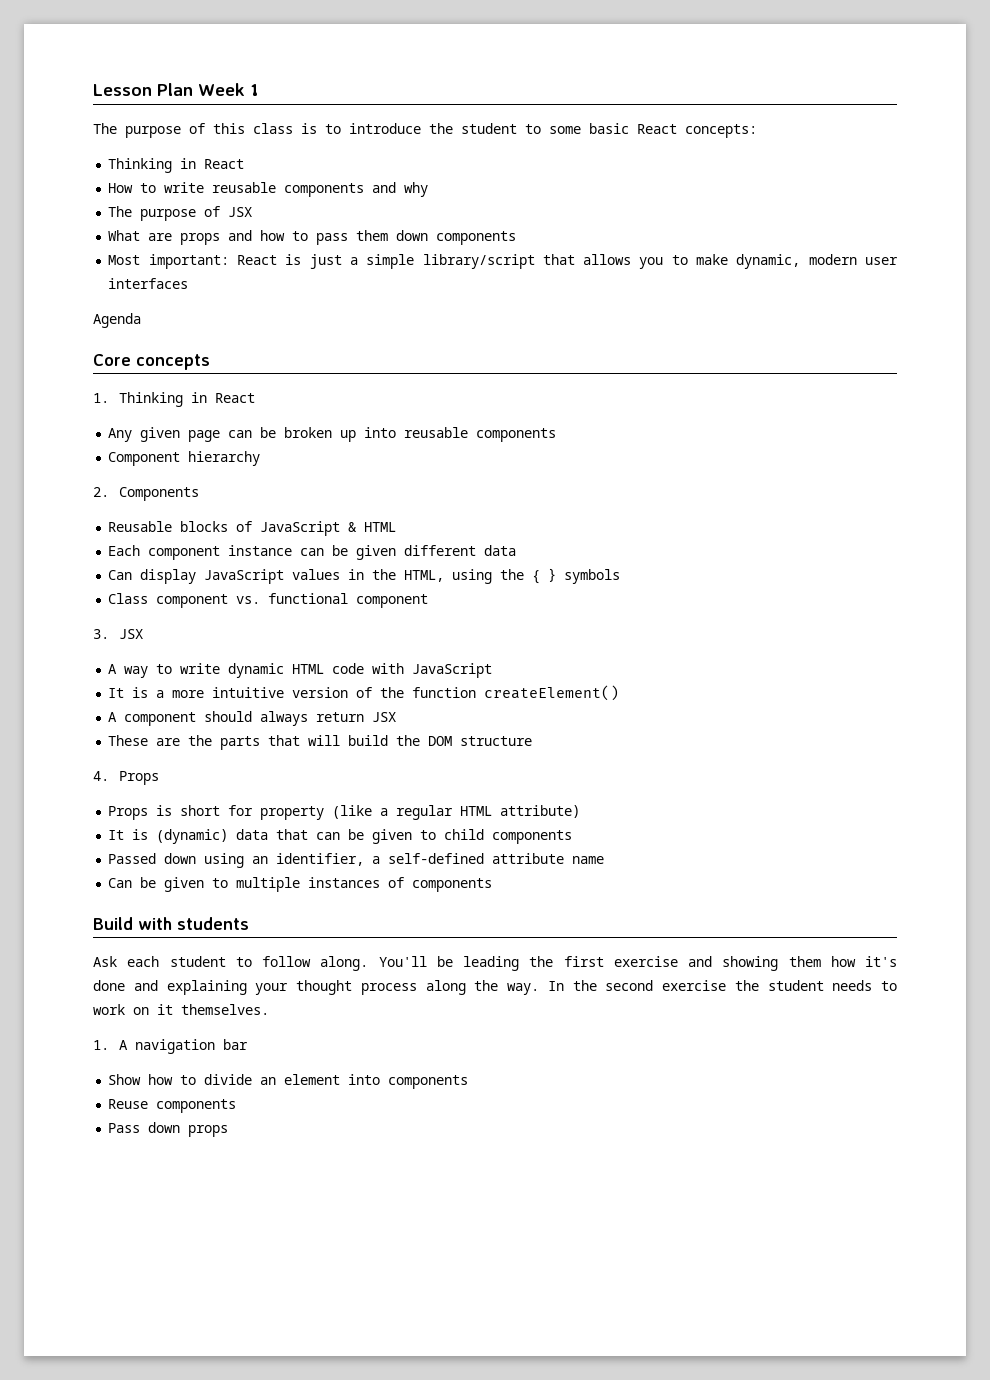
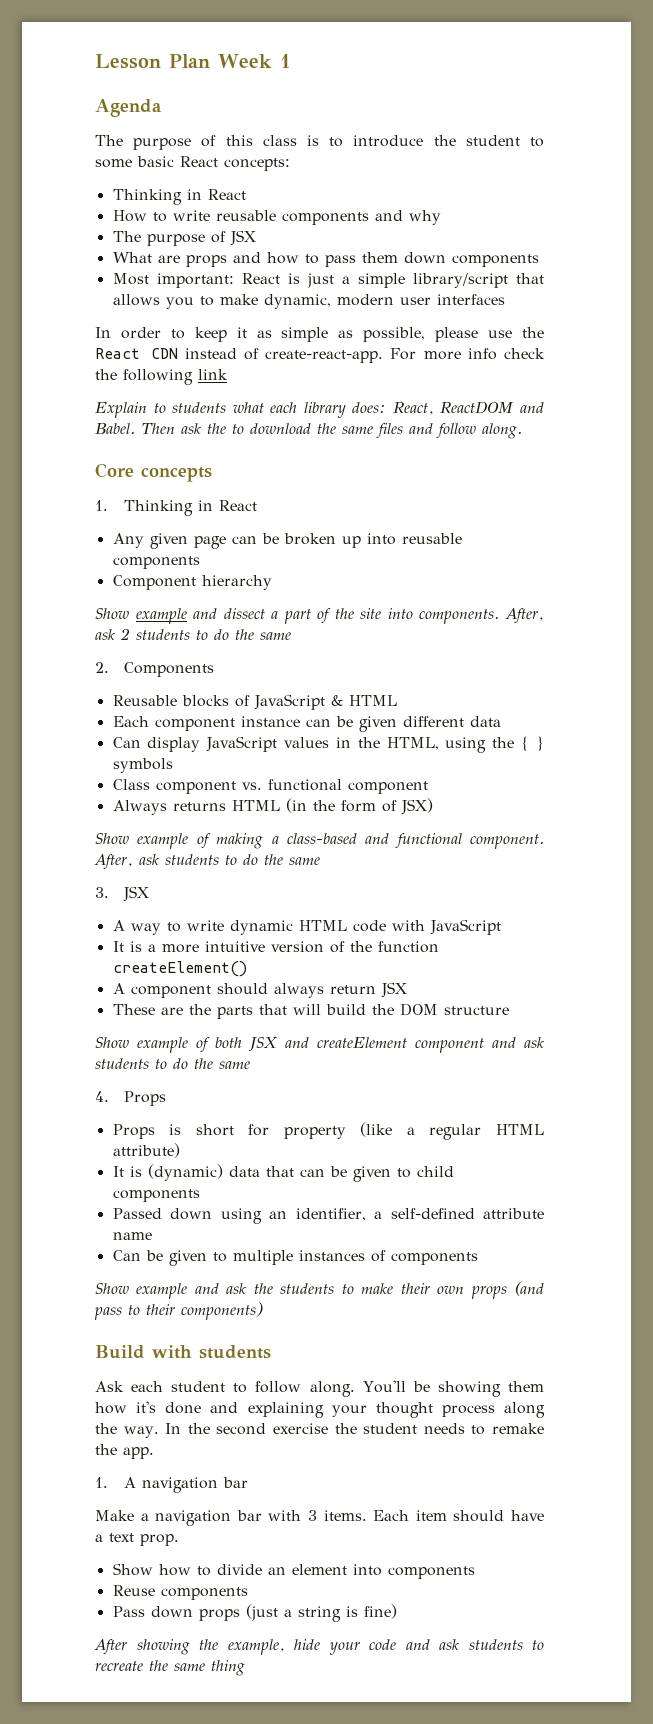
+ Agenda
- Agenda
+ In order to keep it as simple as possible, please use the React CDN instead of create-react-app. For more info check the following link
+ Explain to students what each library does: React, ReactDOM and Babel. Then ask the to download the same files and follow along.
+ Show example and dissect a part of the site into components. After, ask 2 students to do the same
+ Always returns HTML (in the form of JSX)
+ Show example of making a class-based and functional component. After, ask students to do the same
+ Show example of both JSX and createElement component and ask students to do the same
+ Show example and ask the students to make their own props (and pass to their components)
- You'll be leading the first exercise and showing them how it's done and explaining your thought process along the way.
+ You'll be showing them how it's done and explaining your thought process along the way.
- In the second exercise the student needs to work on it themselves.
+ In the second exercise the student needs to remake the app.
+ Make a navigation bar with 3 items. Each item should have a text prop.
- Pass down props
+ Pass down props (just a string is fine)
+ After showing the example, hide your code and ask students to recreate the same thing

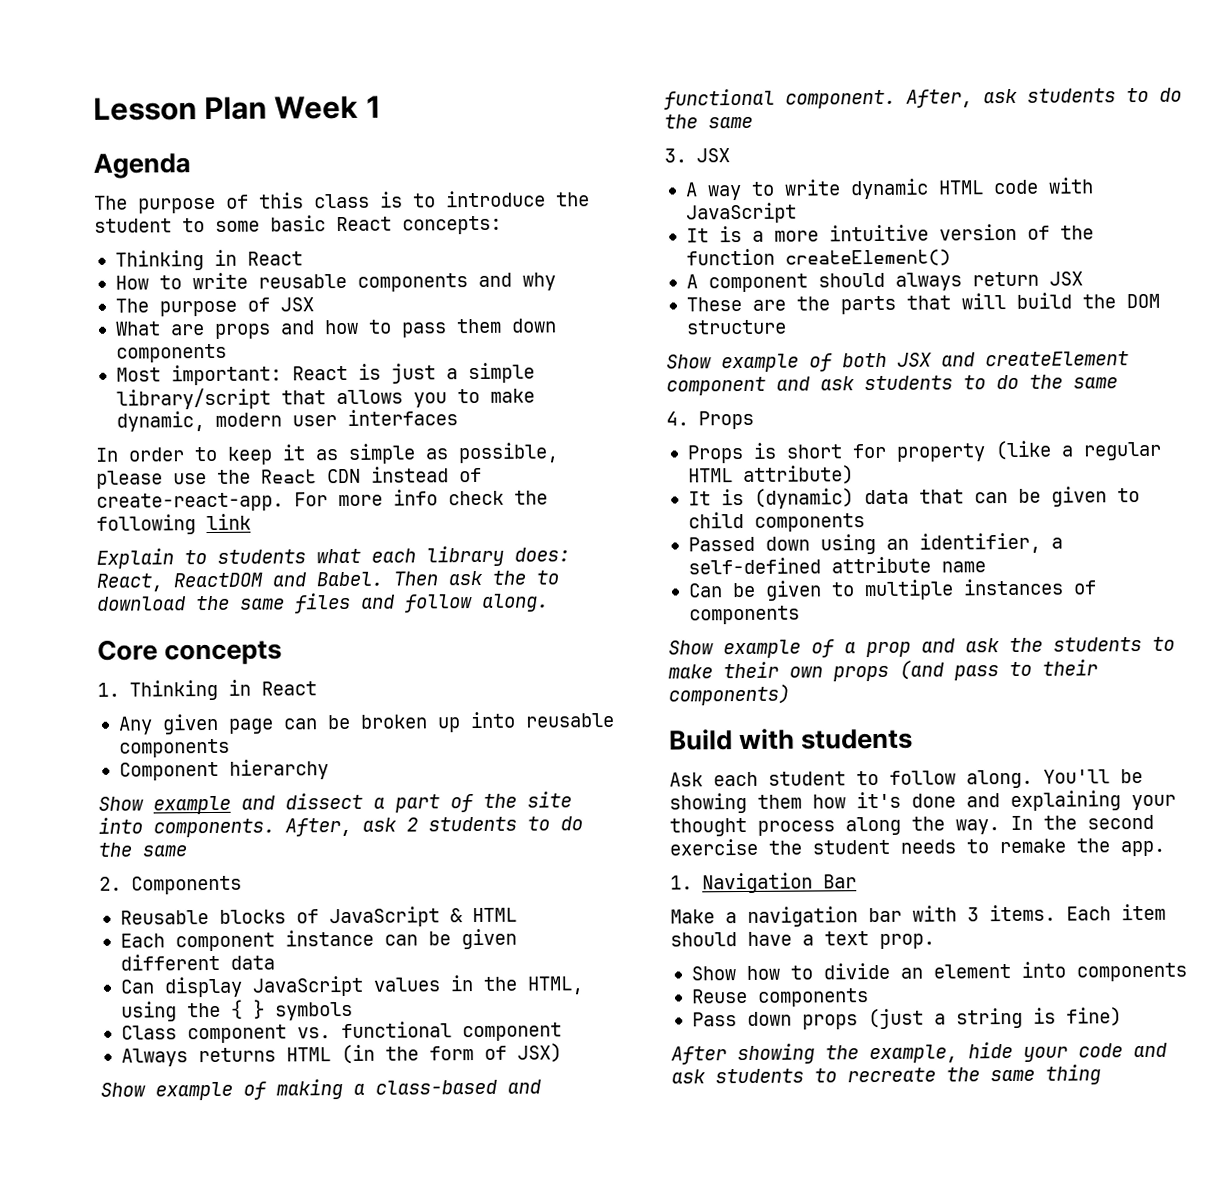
- Show example and ask the students to make their own props (and pass to their components)
+ Show example of a prop and ask the students to make their own props (and pass to their components)
- 1. A navigation bar
+ 1. Navigation Bar

